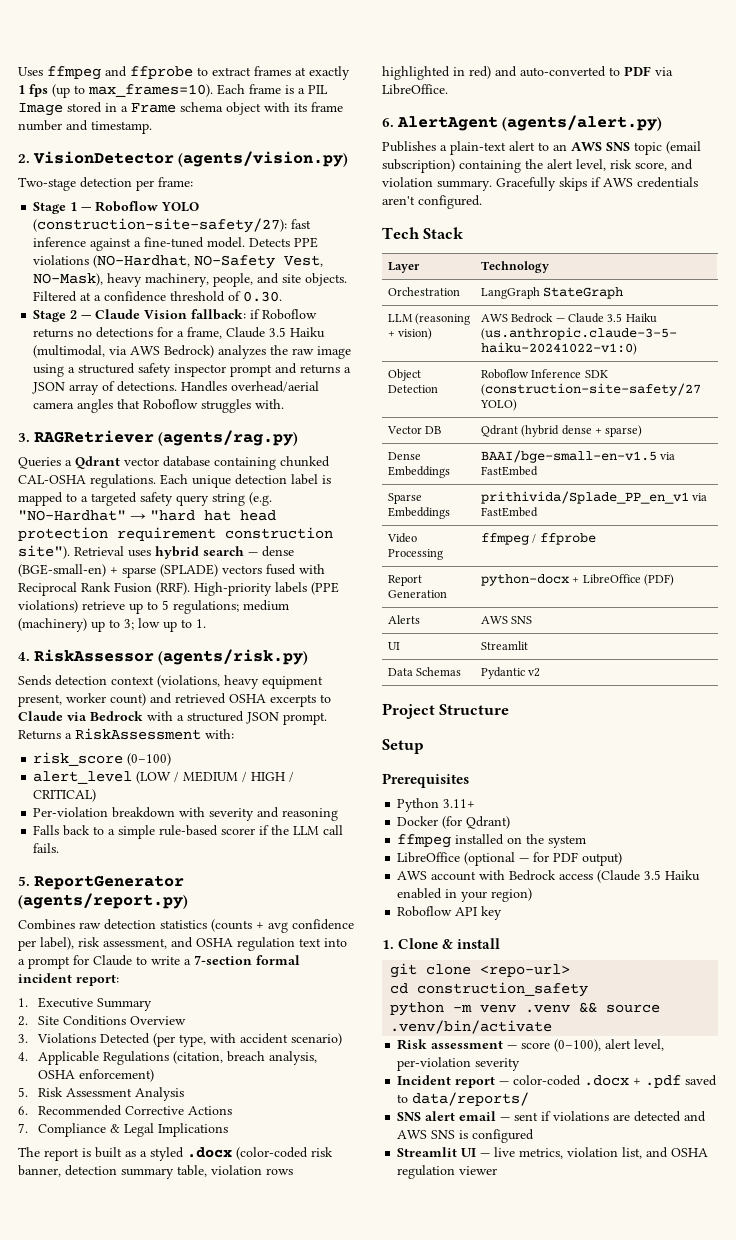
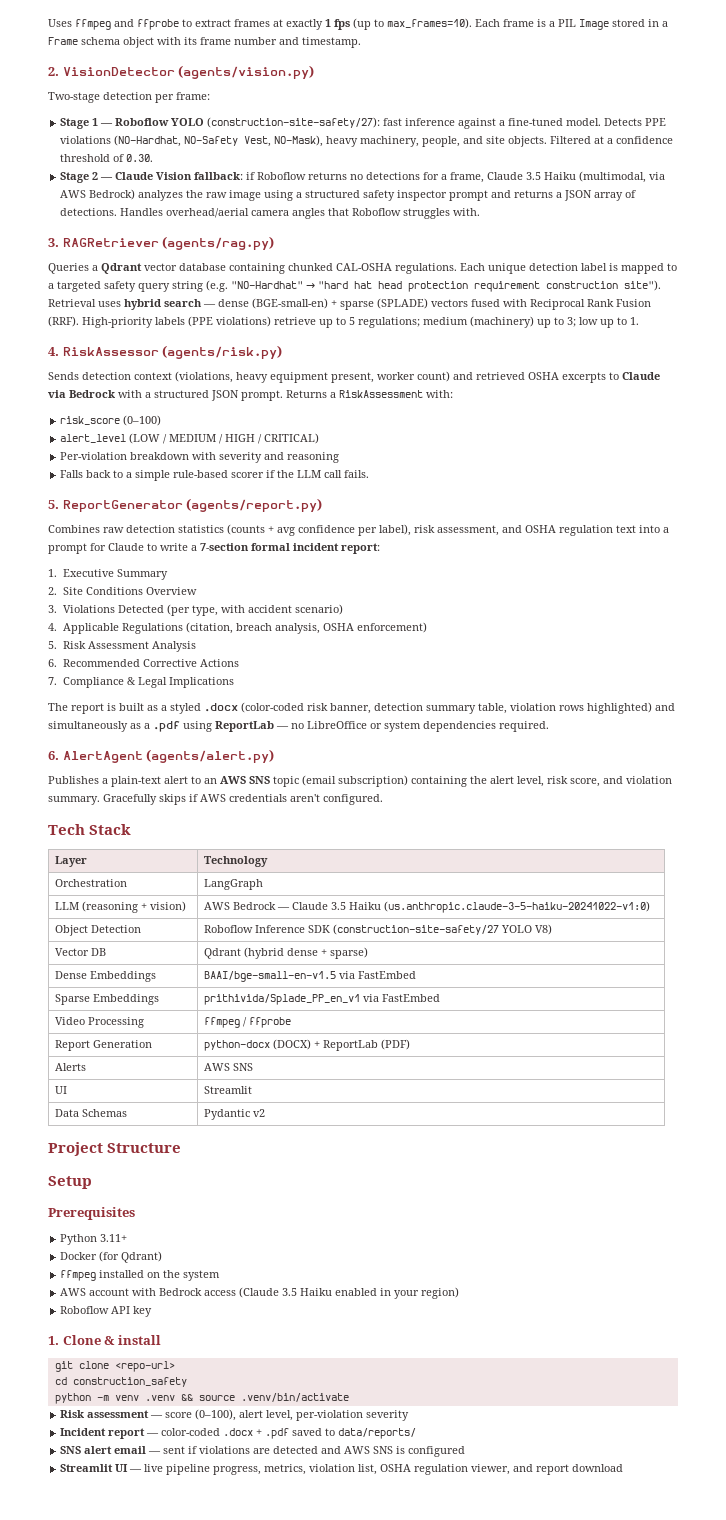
- The report is built as a styled .docx (color-coded risk banner, detection summary table, violation rows highlighted in red) and auto-converted to PDF via LibreOffice.
+ The report is built as a styled .docx (color-coded risk banner, detection summary table, violation rows highlighted) and simultaneously as a .pdf using ReportLab — no LibreOffice or system dependencies required.
- Orchestration | LangGraph StateGraph
+ Orchestration | LangGraph
- Object Detection | Roboflow Inference SDK (construction-site-safety/27 YOLO)
+ Object Detection | Roboflow Inference SDK (construction-site-safety/27 YOLO V8)
- Report Generation | python-docx + LibreOffice (PDF)
+ Report Generation | python-docx (DOCX) + ReportLab (PDF)
- LibreOffice (optional — for PDF output)
- Streamlit UI — live metrics, violation list, and OSHA regulation viewer
+ Streamlit UI — live pipeline progress, metrics, violation list, OSHA regulation viewer, and report download

